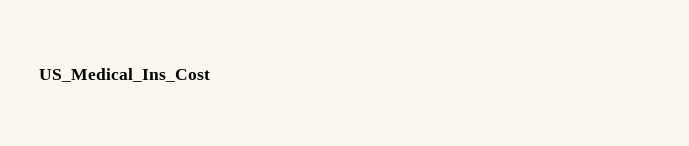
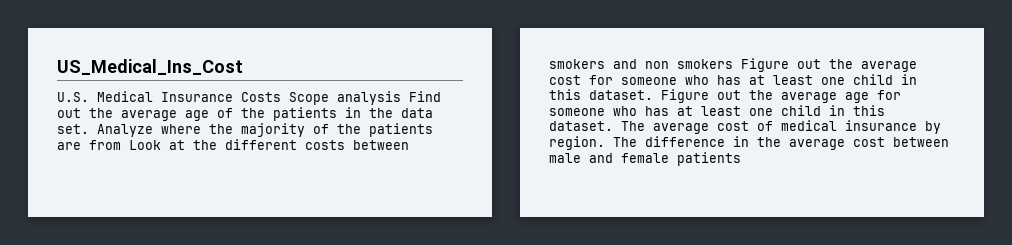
+ U.S. Medical Insurance Costs Scope analysis Find out the average age of the patients in the data set. Analyze where the majority of the patients are from Look at the different costs between smokers and non smokers Figure out the average cost for someone who has at least one child in this dataset. Figure out the average age for someone who has at least one child in this dataset. The average cost of medical insurance by region. The difference in the average cost between male and female patients

